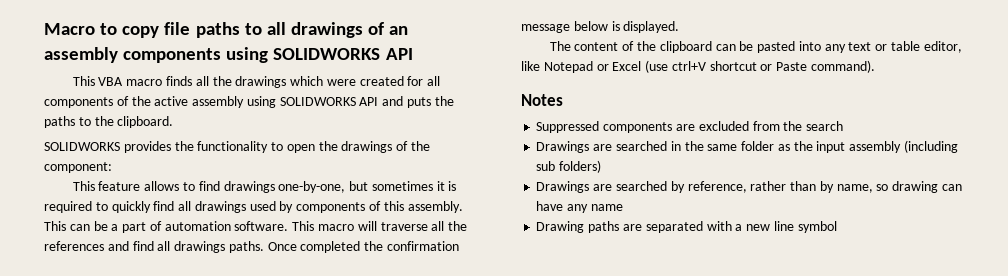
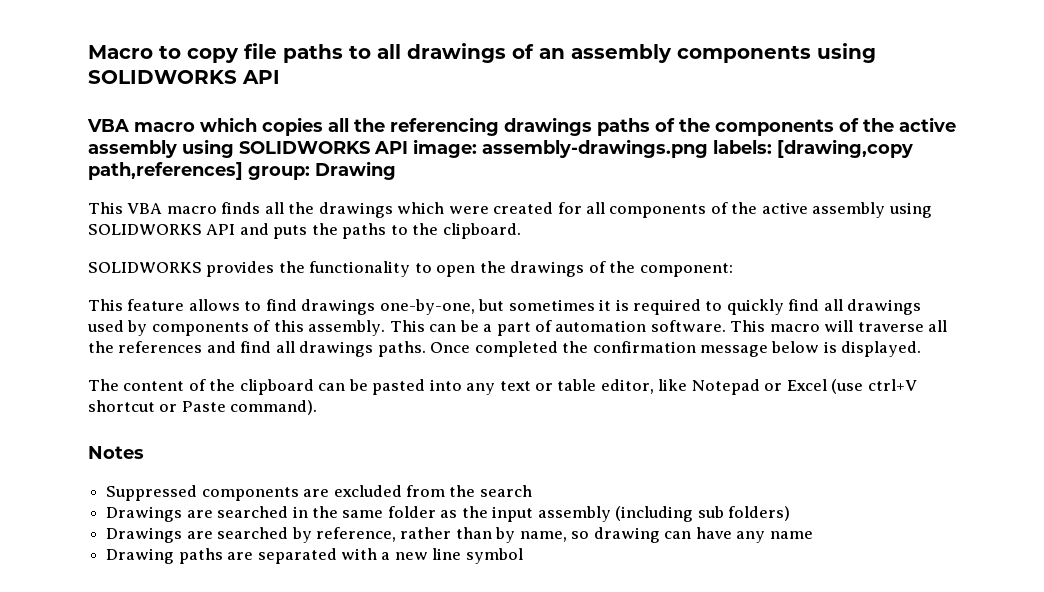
+ VBA macro which copies all the referencing drawings paths of the components of the active assembly using SOLIDWORKS API image: assembly-drawings.png labels: [drawing,copy path,references] group: Drawing

